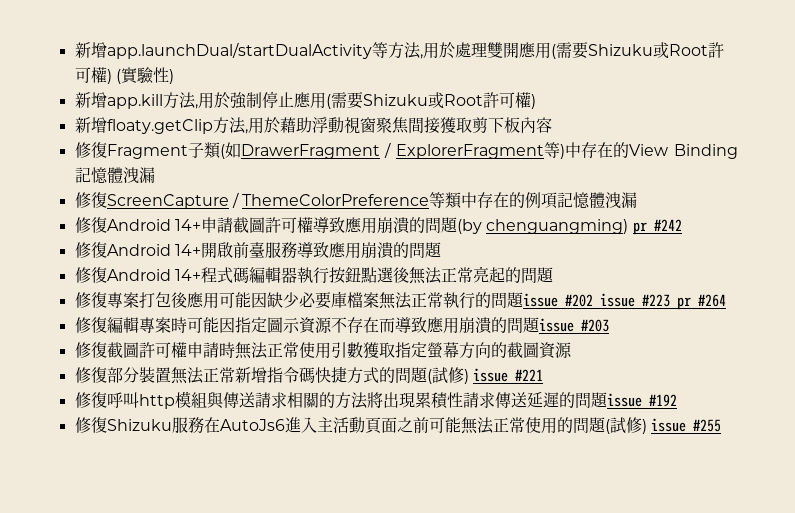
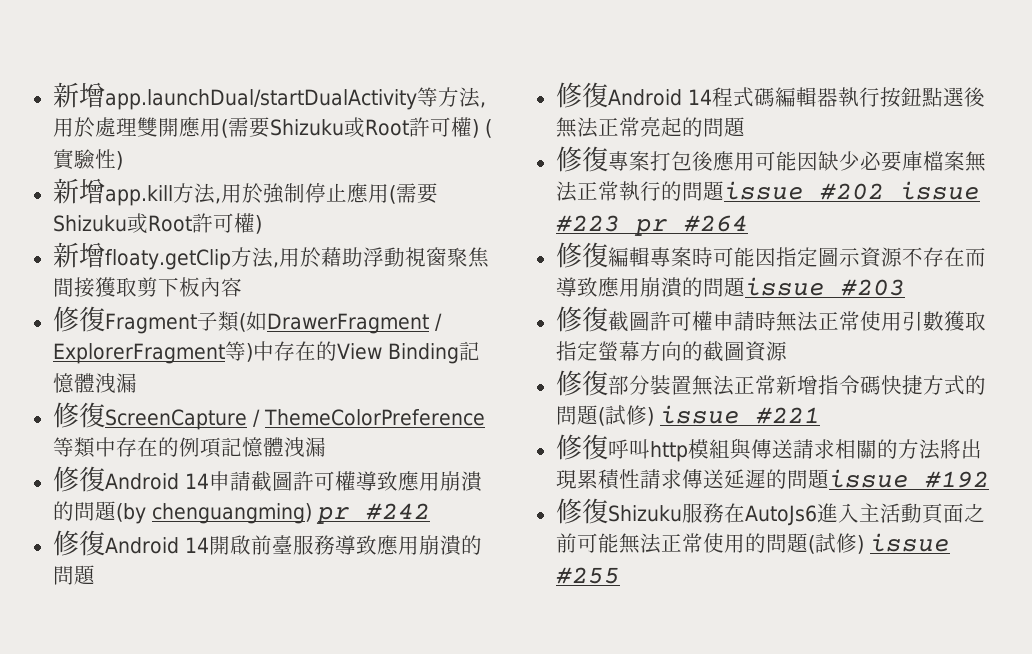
- 修復Android 14+申請截圖許可權導致應用崩潰的問題(by chenguangming) pr #242
+ 修復Android 14申請截圖許可權導致應用崩潰的問題(by chenguangming) pr #242
- 修復Android 14+開啟前臺服務導致應用崩潰的問題
+ 修復Android 14開啟前臺服務導致應用崩潰的問題
- 修復Android 14+程式碼編輯器執行按鈕點選後無法正常亮起的問題
+ 修復Android 14程式碼編輯器執行按鈕點選後無法正常亮起的問題

